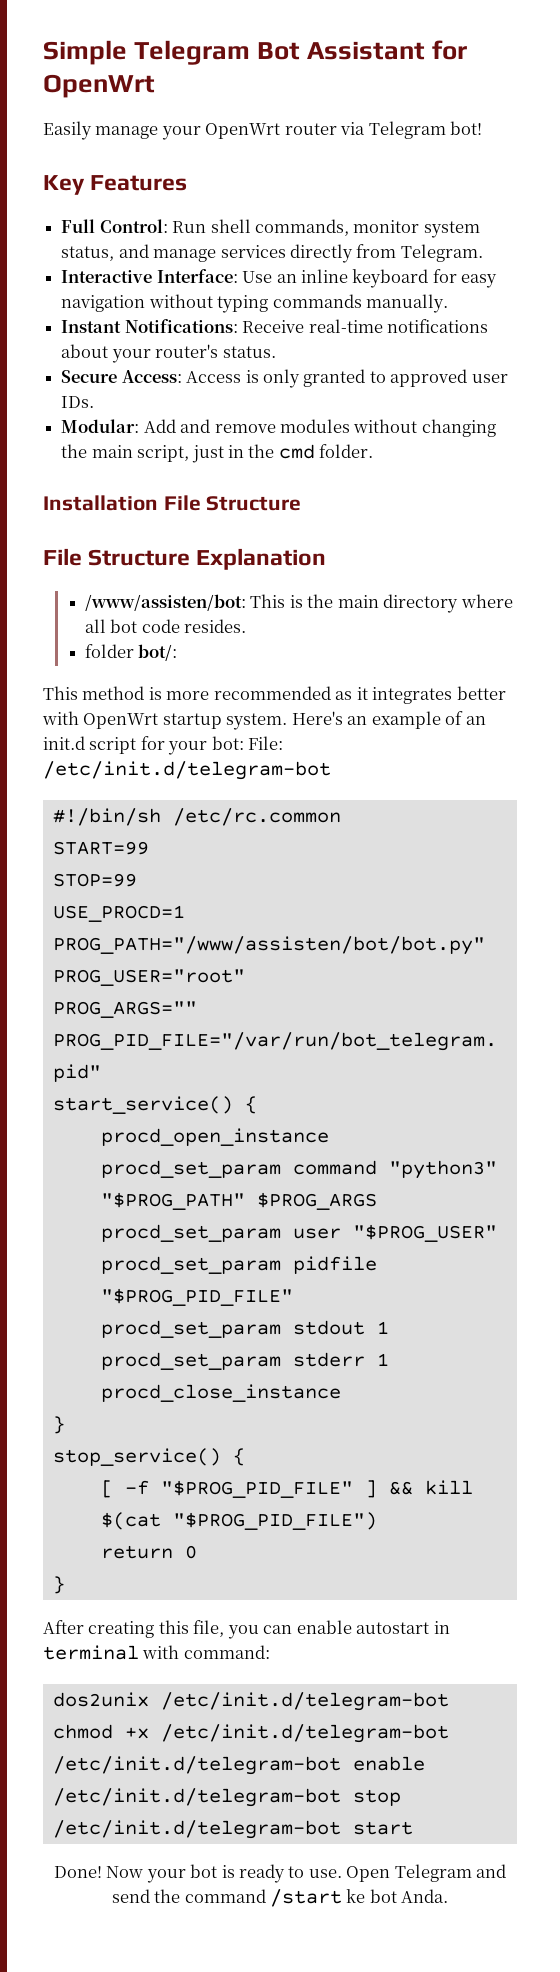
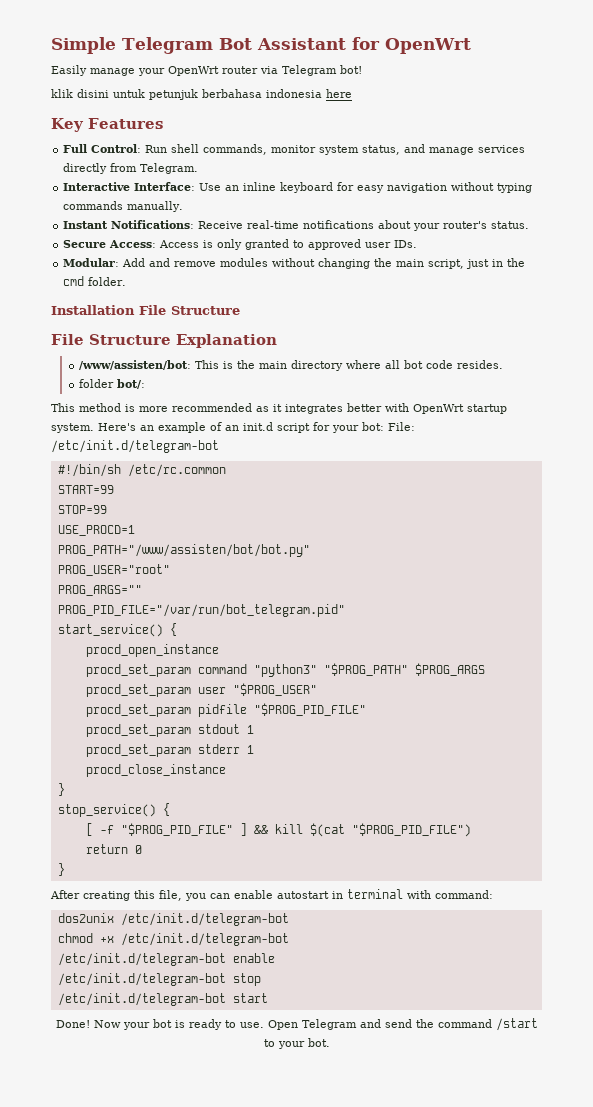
+ klik disini untuk petunjuk berbahasa indonesia here
- Open Telegram and send the command /start ke bot Anda.
+ Open Telegram and send the command /start to your bot.

